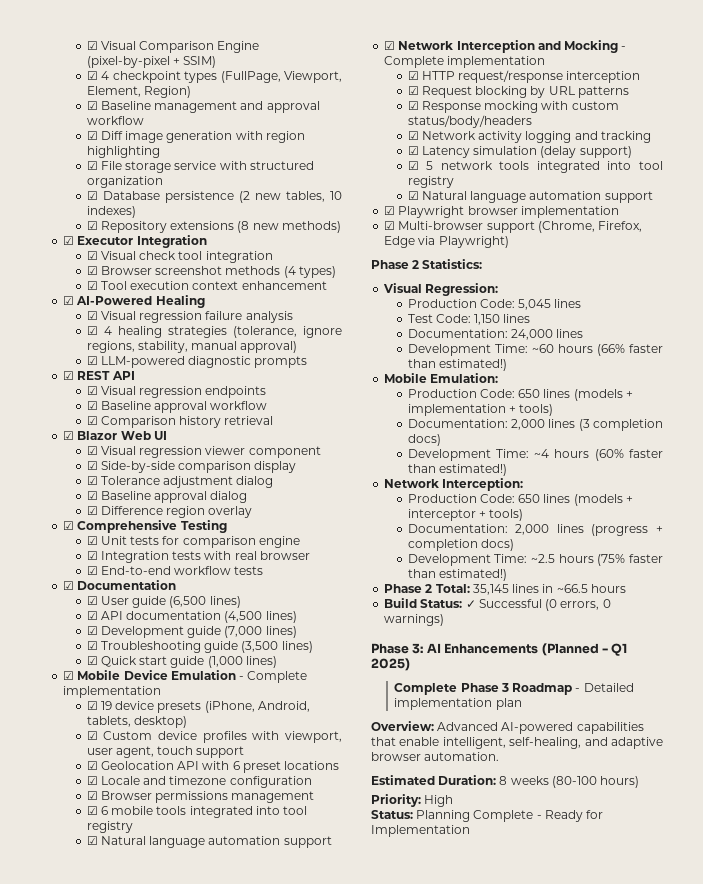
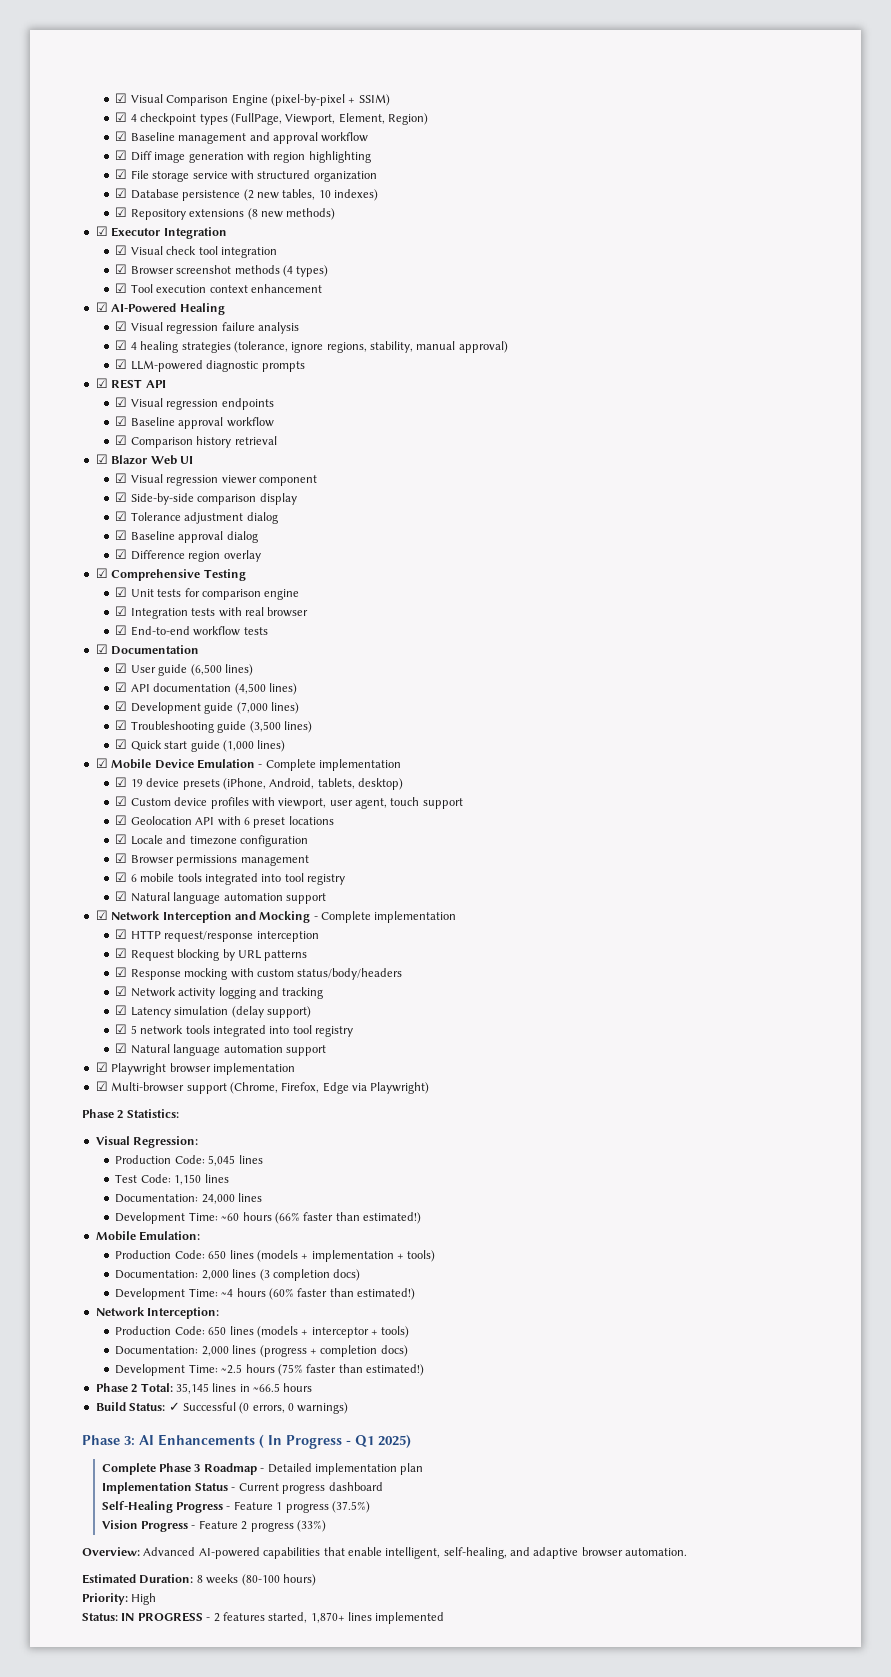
- Phase 3: AI Enhancements (Planned - Q1 2025)
+ Phase 3: AI Enhancements ( In Progress - Q1 2025)
+ Implementation Status - Current progress dashboard
+ Self-Healing Progress - Feature 1 progress (37.5%)
+ Vision Progress - Feature 2 progress (33%)
- Status: Planning Complete - Ready for Implementation
+ Status: IN PROGRESS - 2 features started, 1,870+ lines implemented

